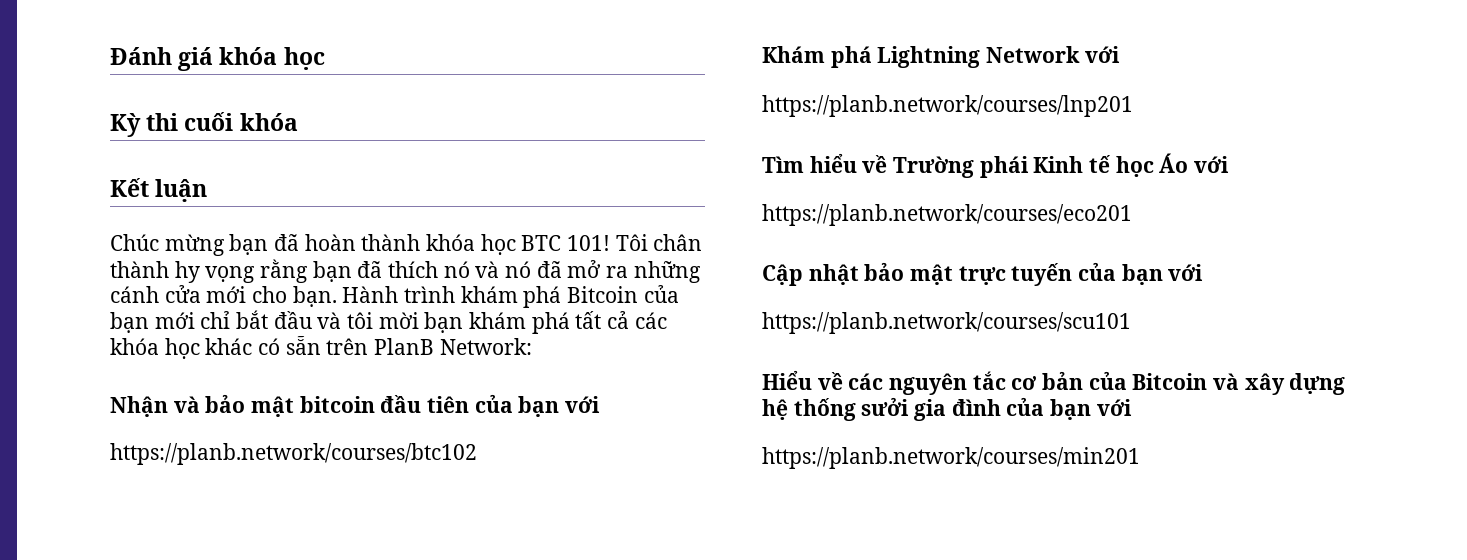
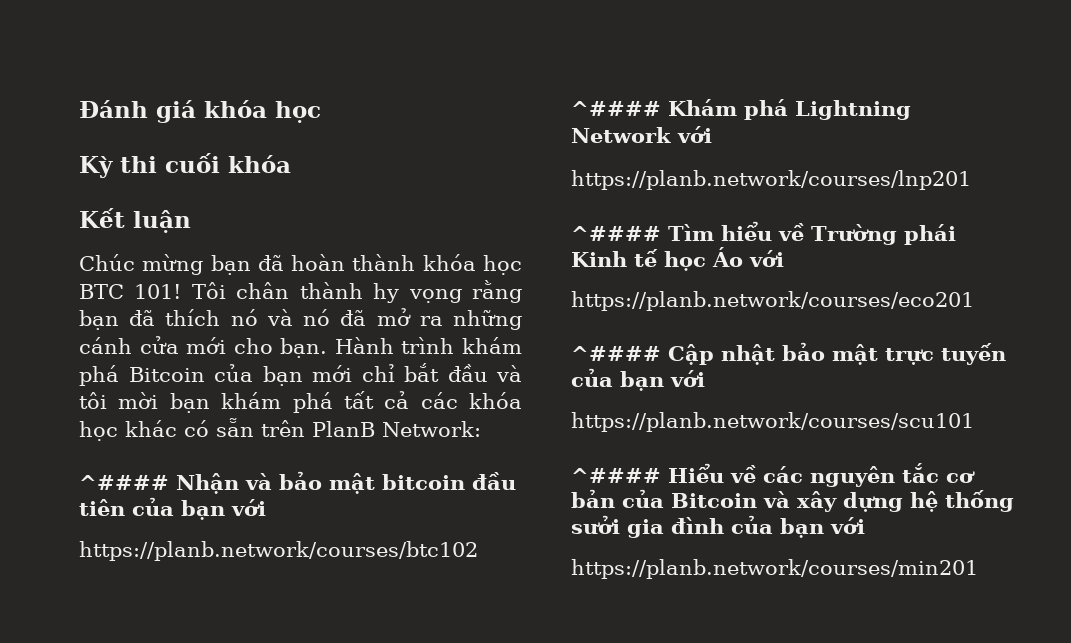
- Nhận và bảo mật bitcoin đầu tiên của bạn với
+ ^#### Nhận và bảo mật bitcoin đầu tiên của bạn với
- Khám phá Lightning Network với
+ ^#### Khám phá Lightning Network với
- Tìm hiểu về Trường phái Kinh tế học Áo với
+ ^#### Tìm hiểu về Trường phái Kinh tế học Áo với
- Cập nhật bảo mật trực tuyến của bạn với
+ ^#### Cập nhật bảo mật trực tuyến của bạn với
- Hiểu về các nguyên tắc cơ bản của Bitcoin và xây dựng hệ thống sưởi gia đình của bạn với
+ ^#### Hiểu về các nguyên tắc cơ bản của Bitcoin và xây dựng hệ thống sưởi gia đình của bạn với

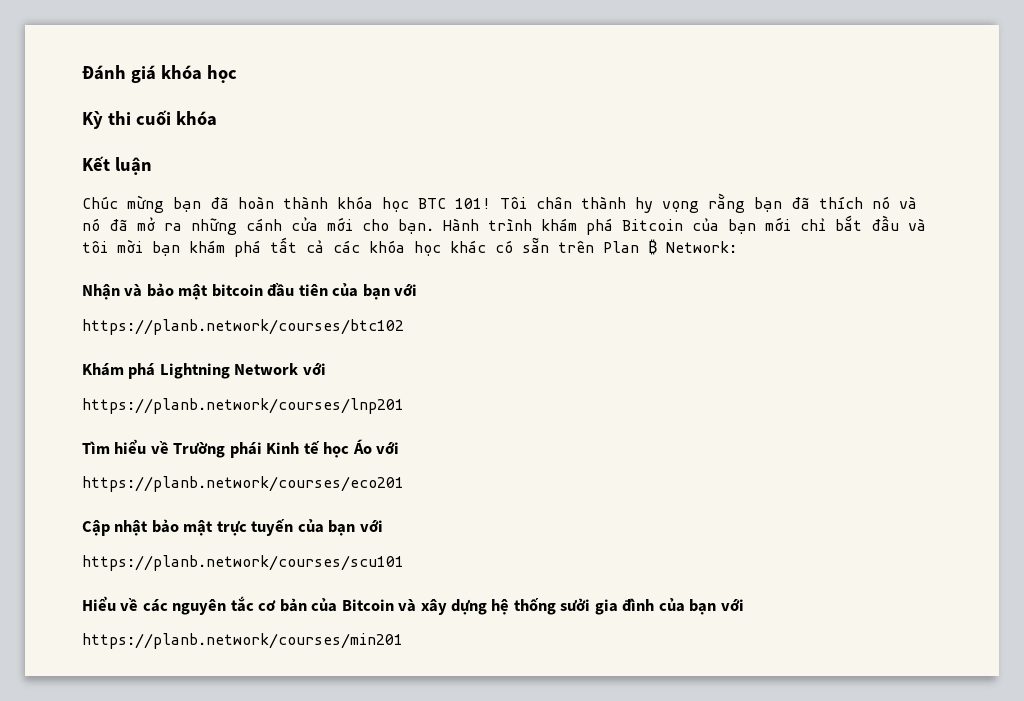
- Hành trình khám phá Bitcoin của bạn mới chỉ bắt đầu và tôi mời bạn khám phá tất cả các khóa học khác có sẵn trên PlanB Network:
+ Hành trình khám phá Bitcoin của bạn mới chỉ bắt đầu và tôi mời bạn khám phá tất cả các khóa học khác có sẵn trên Plan ₿ Network:
- ^#### Nhận và bảo mật bitcoin đầu tiên của bạn với
+ Nhận và bảo mật bitcoin đầu tiên của bạn với
- ^#### Khám phá Lightning Network với
+ Khám phá Lightning Network với
- ^#### Tìm hiểu về Trường phái Kinh tế học Áo với
+ Tìm hiểu về Trường phái Kinh tế học Áo với
- ^#### Cập nhật bảo mật trực tuyến của bạn với
+ Cập nhật bảo mật trực tuyến của bạn với
- ^#### Hiểu về các nguyên tắc cơ bản của Bitcoin và xây dựng hệ thống sưởi gia đình của bạn với
+ Hiểu về các nguyên tắc cơ bản của Bitcoin và xây dựng hệ thống sưởi gia đình của bạn với

